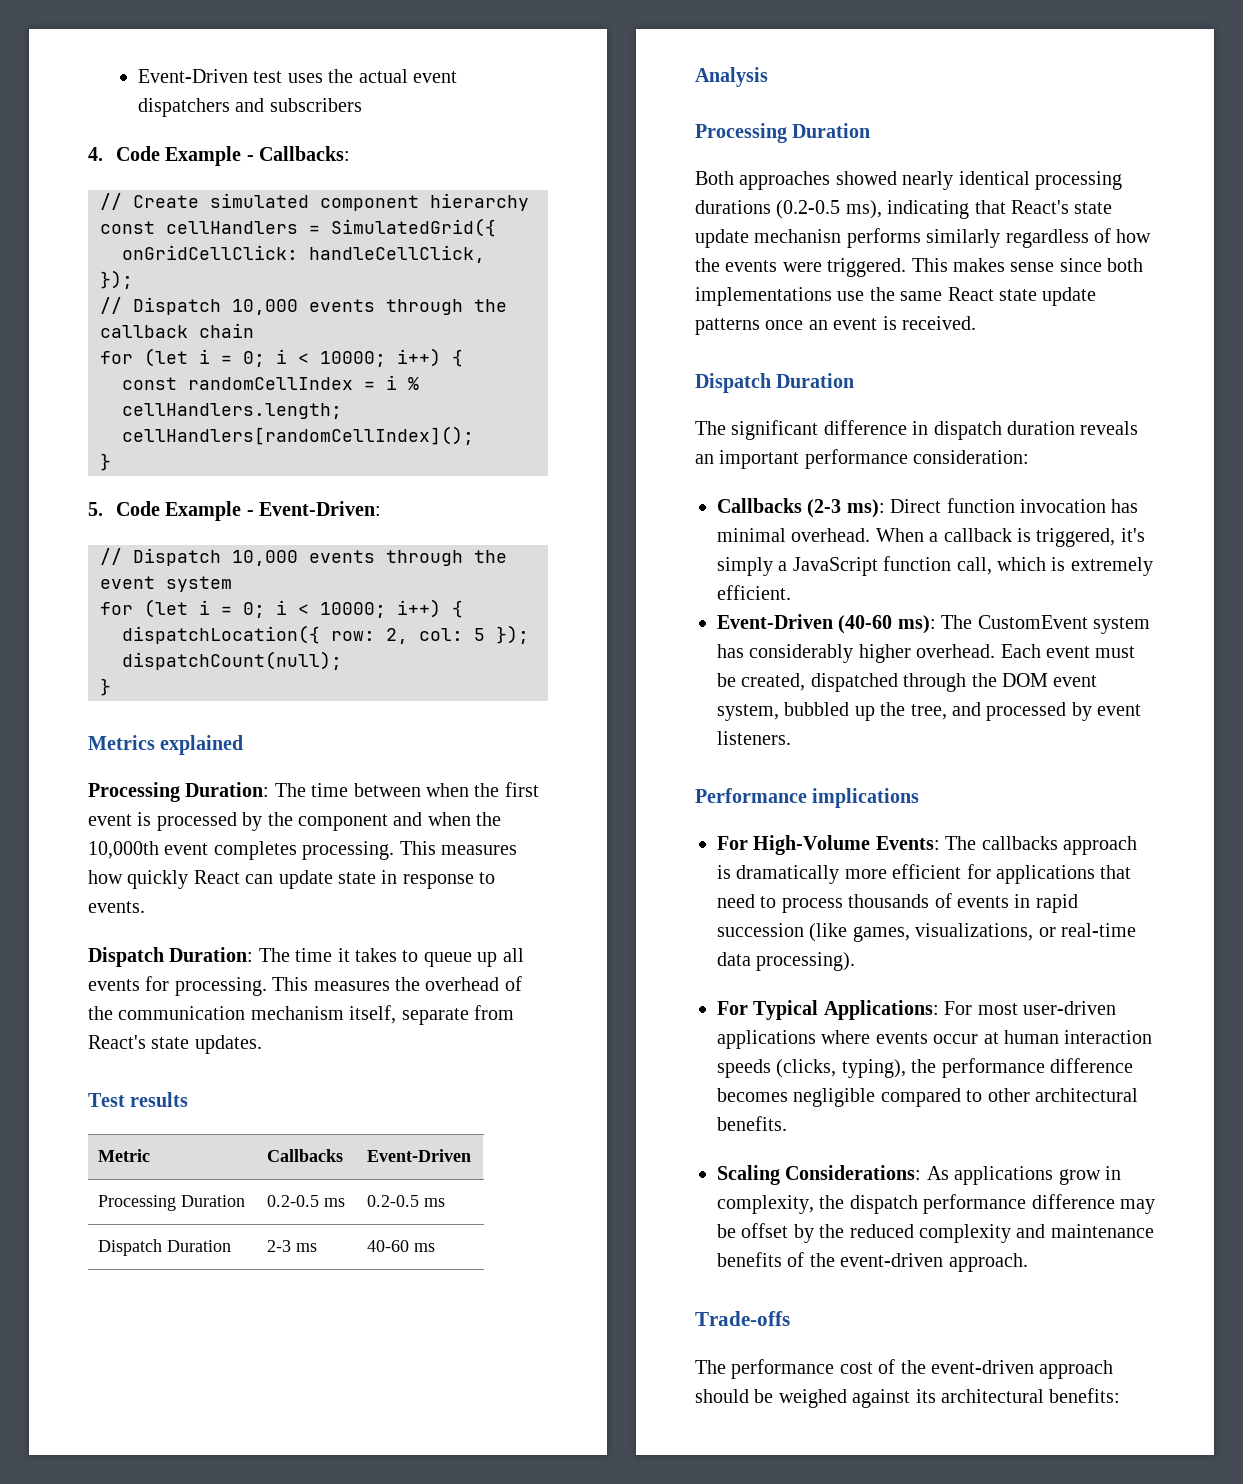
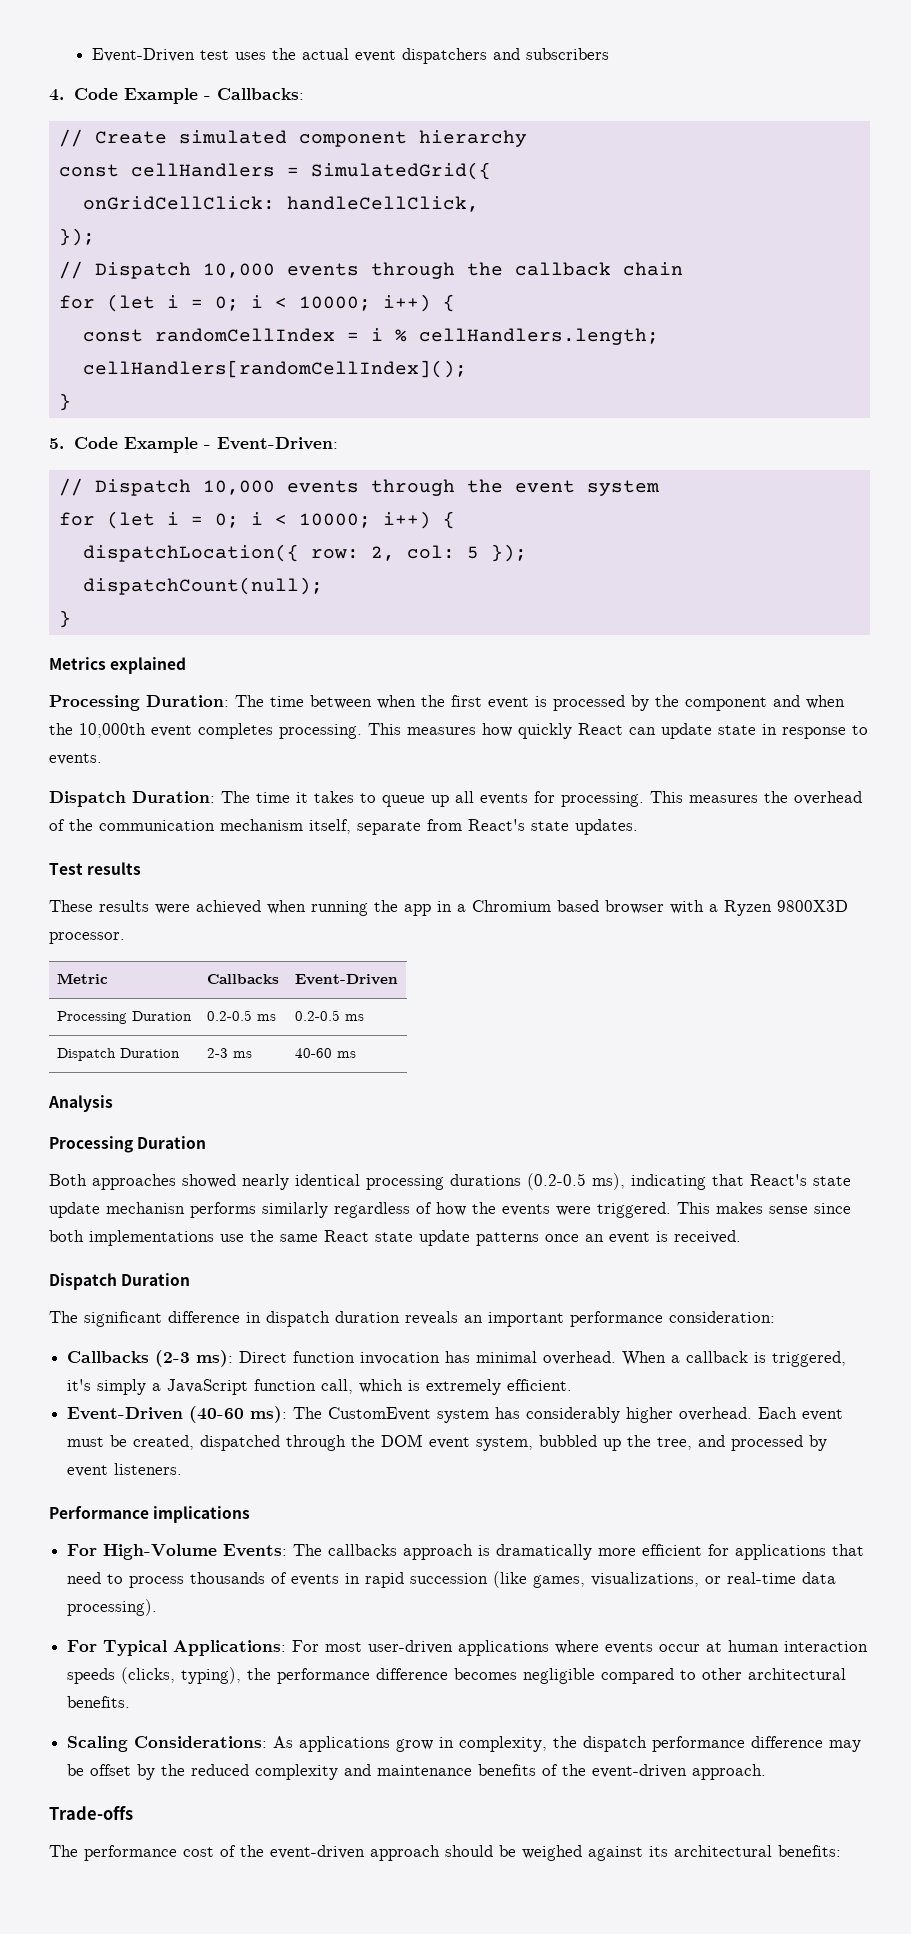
+ These results were achieved when running the app in a Chromium based browser with a Ryzen 9800X3D processor.

